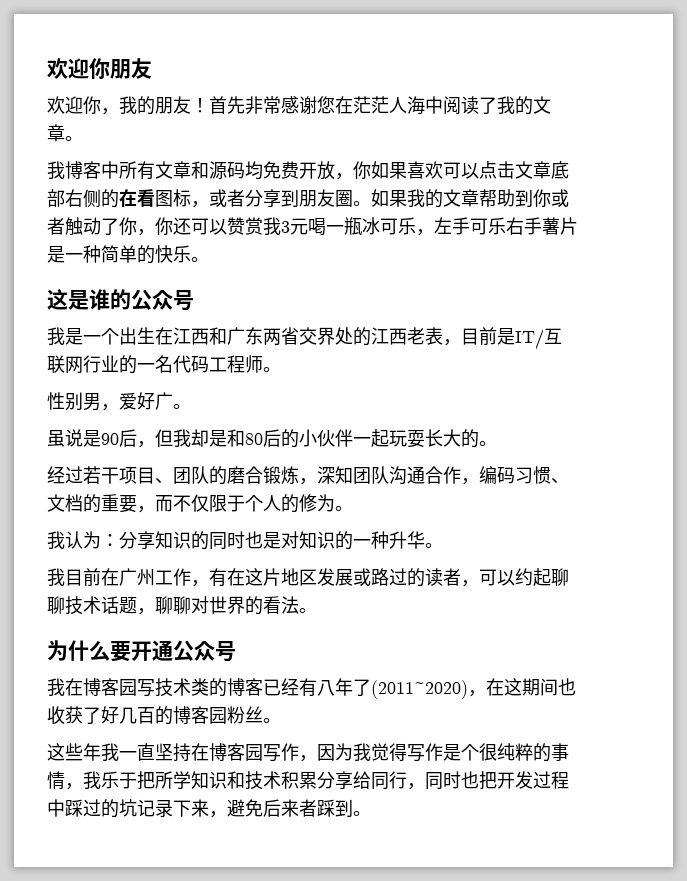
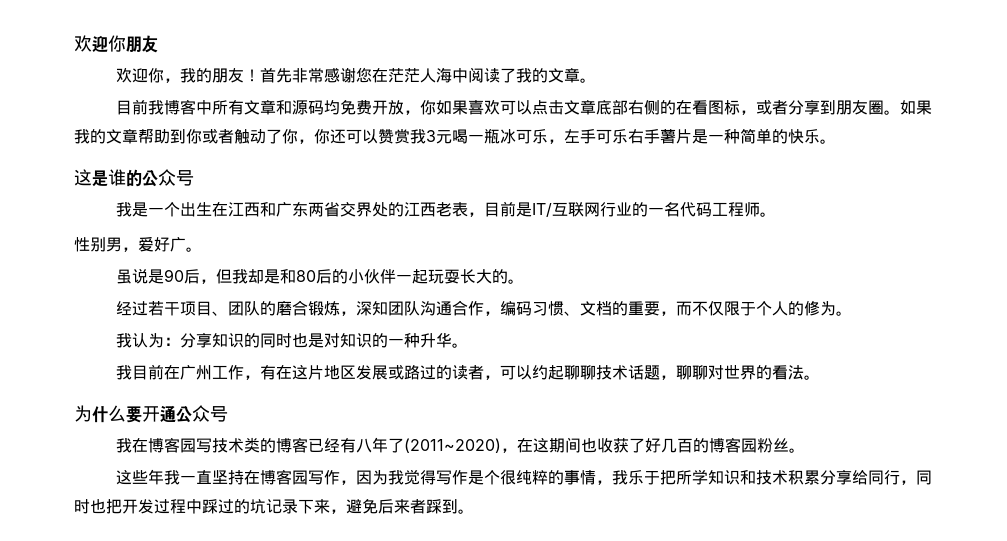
- 我博客中所有文章和源码均免费开放，你如果喜欢可以点击文章底部右侧的在看图标，或者分享到朋友圈。
+ 目前我博客中所有文章和源码均免费开放，你如果喜欢可以点击文章底部右侧的在看图标，或者分享到朋友圈。

